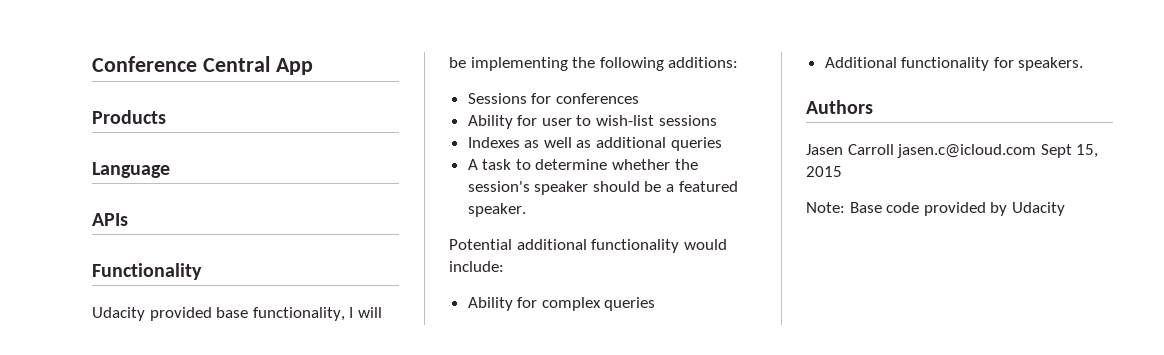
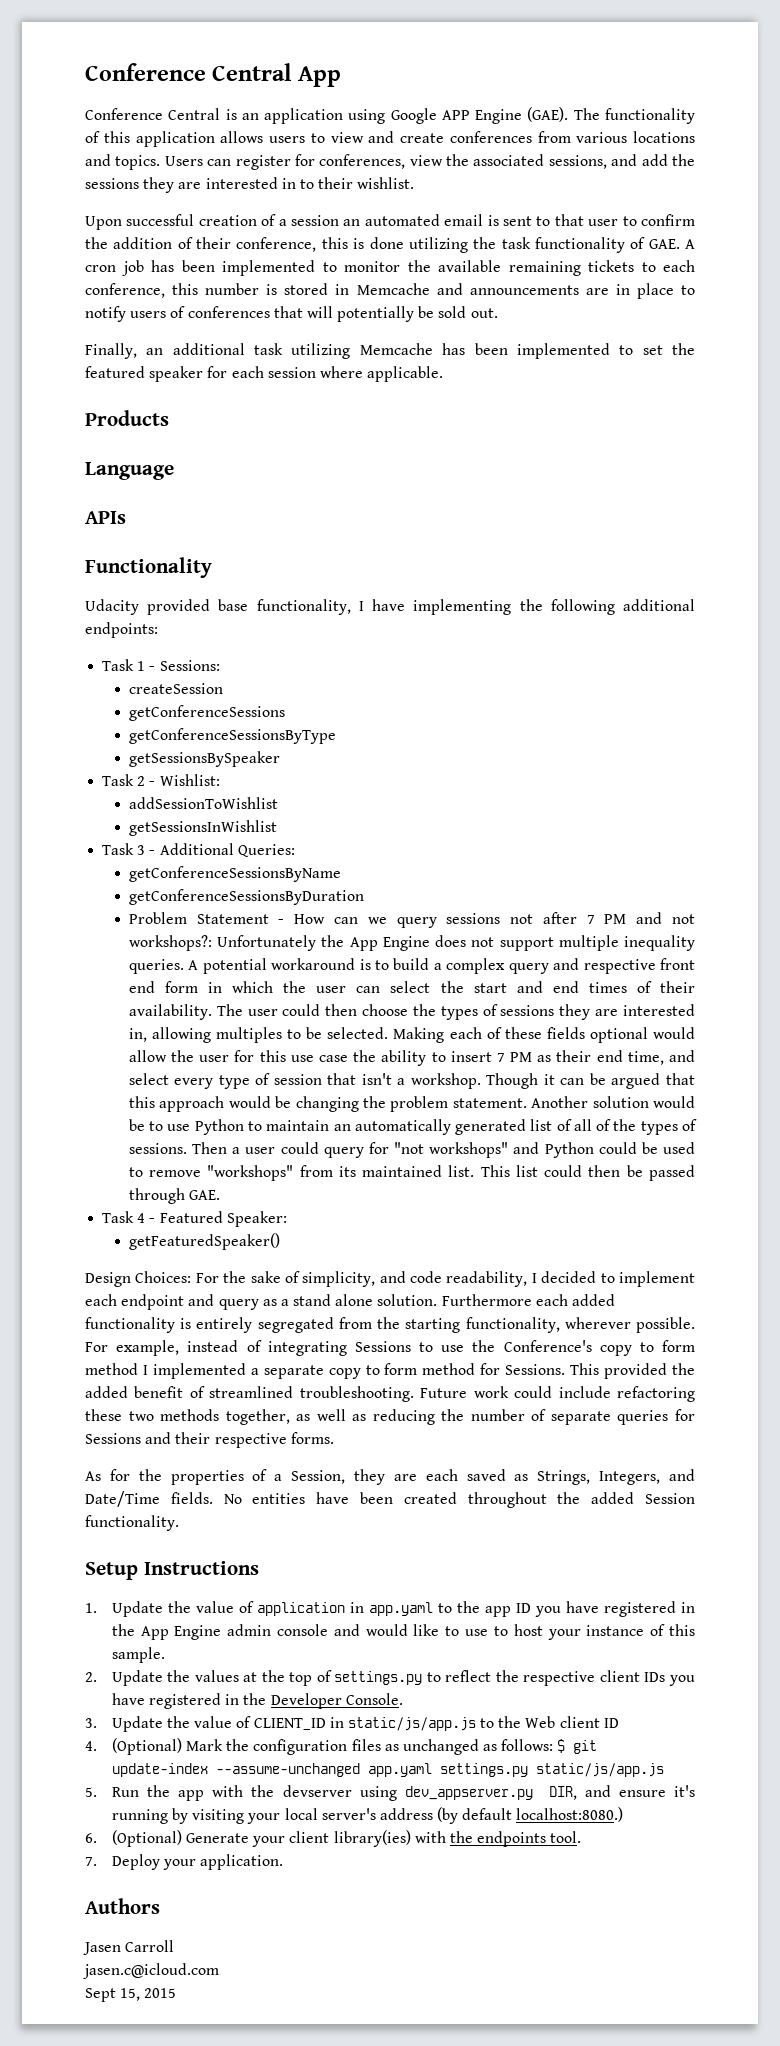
+ Conference Central is an application using Google APP Engine (GAE). The functionality of this application allows users to view and create conferences from various locations and topics. Users can register for conferences, view the associated sessions, and add the sessions they are interested in to their wishlist.
+ Upon successful creation of a session an automated email is sent to that user to confirm the addition of their conference, this is done utilizing the task functionality of GAE. A cron job has been implemented to monitor the available remaining tickets to each conference, this number is stored in Memcache and announcements are in place to notify users of conferences that will potentially be sold out.
+ Finally, an additional task utilizing Memcache has been implemented to set the featured speaker for each session where applicable.
- Udacity provided base functionality, I will be implementing the following additions:
- Sessions for conferences
- Ability for user to wish-list sessions
- Indexes as well as additional queries
- A task to determine whether the session's speaker should be a featured speaker.
- Potential additional functionality would include:
- Ability for complex queries
- Additional functionality for speakers.
+ Udacity provided base functionality, I have implementing the following additional endpoints:
+ Task 1 - Sessions:
+ createSession
+ getConferenceSessions
+ getConferenceSessionsByType
+ getSessionsBySpeaker
+ Task 2 - Wishlist:
+ addSessionToWishlist
+ getSessionsInWishlist
+ Task 3 - Additional Queries:
+ getConferenceSessionsByName
+ getConferenceSessionsByDuration
+ Problem Statement - How can we query sessions not after 7 PM and not workshops?: Unfortunately the App Engine does not support multiple inequality queries. A potential workaround is to build a complex query and respective front end form in which the user can select the start and end times of their availability. The user could then choose the types of sessions they are interested in, allowing multiples to be selected. Making each of these fields optional would allow the user for this use case the ability to insert 7 PM as their end time, and select every type of session that isn't a workshop. Though it can be argued that this approach would be changing the problem statement. Another solution would be to use Python to maintain an automatically generated list of all of the types of sessions. Then a user could query for "not workshops" and Python could be used to remove "workshops" from its maintained list. This list could then be passed through GAE.
+ Task 4 - Featured Speaker:
+ getFeaturedSpeaker()
+ Design Choices: For the sake of simplicity, and code readability, I decided to implement each endpoint and query as a stand alone solution. Furthermore each added functionality is entirely segregated from the starting functionality, wherever possible. For example, instead of integrating Sessions to use the Conference's copy to form method I implemented a separate copy to form method for Sessions. This provided the added benefit of streamlined troubleshooting. Future work could include refactoring these two methods together, as well as reducing the number of separate queries for Sessions and their respective forms.
+ As for the properties of a Session, they are each saved as Strings, Integers, and Date/Time fields. No entities have been created throughout the added Session functionality.
+ Setup Instructions
+ 1. Update the value of application in app.yaml to the app ID you have registered in the App Engine admin console and would like to use to host your instance of this sample.
+ 2. Update the values at the top of settings.py to reflect the respective client IDs you have registered in the Developer Console.
+ 3. Update the value of CLIENT_ID in static/js/app.js to the Web client ID
+ 4. (Optional) Mark the configuration files as unchanged as follows: $ git update-index --assume-unchanged app.yaml settings.py static/js/app.js
+ 5. Run the app with the devserver using dev_appserver.py DIR, and ensure it's running by visiting your local server's address (by default localhost:8080.)
+ 6. (Optional) Generate your client library(ies) with the endpoints tool.
+ 7. Deploy your application.
- Jasen Carroll jasen.c@icloud.com Sept 15, 2015
+ Jasen Carroll
+ jasen.c@icloud.com
+ Sept 15, 2015
- Note: Base code provided by Udacity

